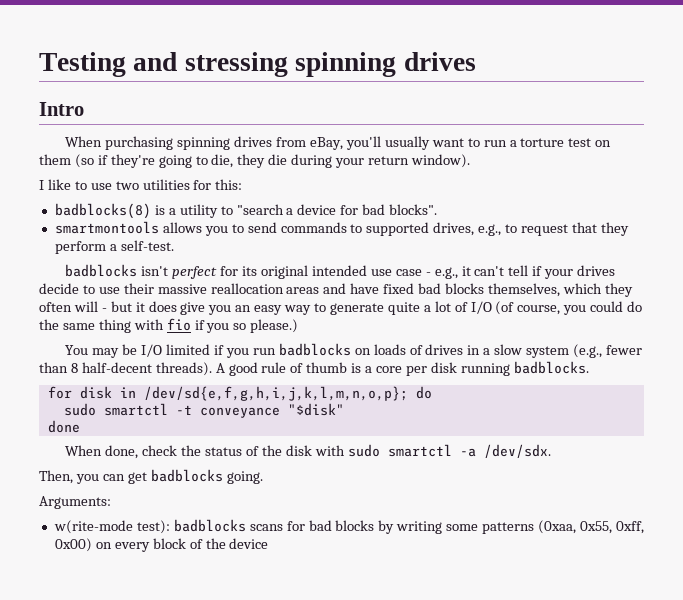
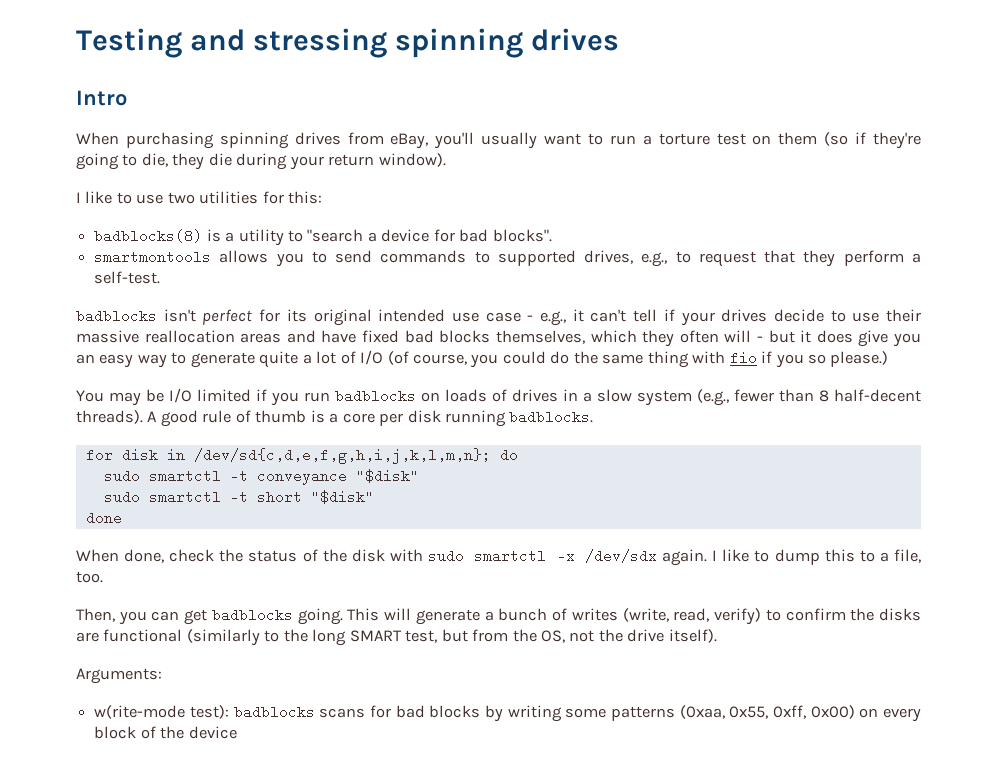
- for disk in /dev/sd{e,f,g,h,i,j,k,l,m,n,o,p}; do
+ for disk in /dev/sd{c,d,e,f,g,h,i,j,k,l,m,n}; do
+ sudo smartctl -t short "$disk"
- When done, check the status of the disk with sudo smartctl -a /dev/sdx.
+ When done, check the status of the disk with sudo smartctl -x /dev/sdx again. I like to dump this to a file, too.
+ This will generate a bunch of writes (write, read, verify) to confirm the disks are functional (similarly to the long SMART test, but from the OS, not the drive itself).

